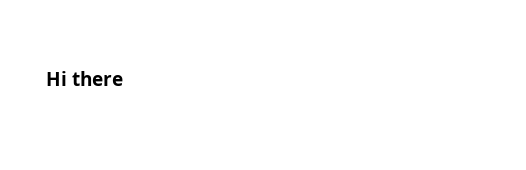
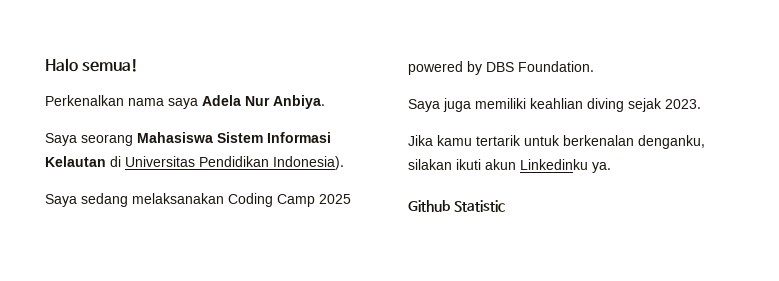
- Hi there
+ Halo semua!
+ Perkenalkan nama saya Adela Nur Anbiya.
+ Saya seorang Mahasiswa Sistem Informasi Kelautan di Universitas Pendidikan Indonesia).
+ Saya sedang melaksanakan Coding Camp 2025 powered by DBS Foundation.
+ Saya juga memiliki keahlian diving sejak 2023.
+ Jika kamu tertarik untuk berkenalan denganku, silakan ikuti akun Linkedinku ya.
+ Github Statistic

